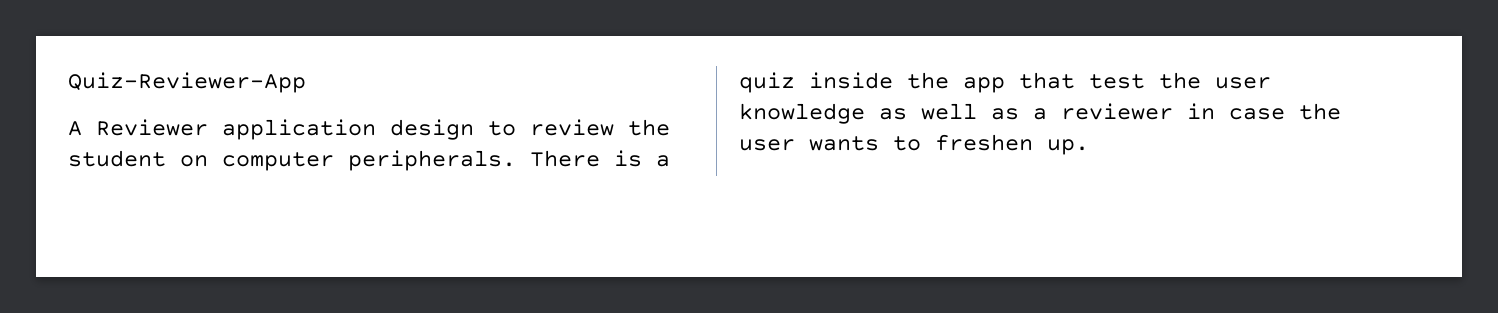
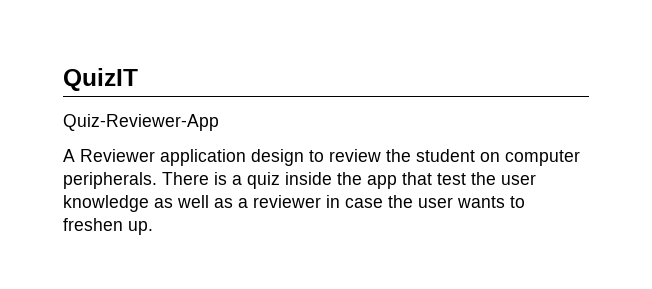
+ QuizIT

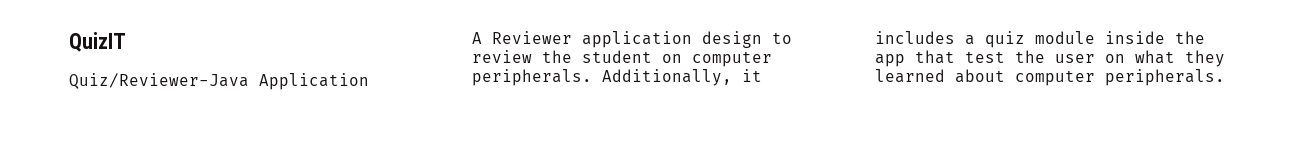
- Quiz-Reviewer-App
+ Quiz/Reviewer-Java Application
- There is a quiz inside the app that test the user knowledge as well as a reviewer in case the user wants to freshen up.
+ Additionally, it includes a quiz module inside the app that test the user on what they learned about computer peripherals.

